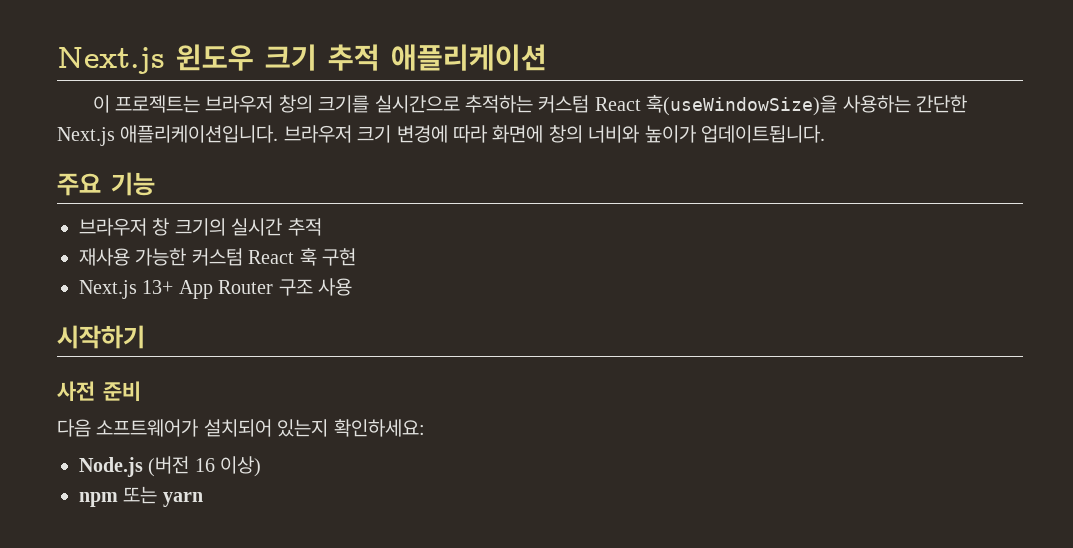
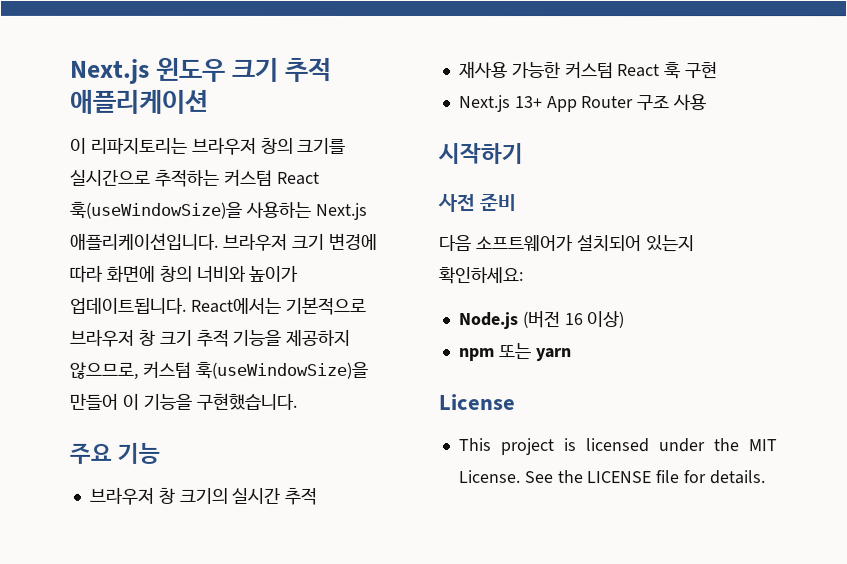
- 이 프로젝트는 브라우저 창의 크기를 실시간으로 추적하는 커스텀 React 훅(useWindowSize)을 사용하는 간단한 Next.js 애플리케이션입니다.
+ 이 리파지토리는 브라우저 창의 크기를 실시간으로 추적하는 커스텀 React 훅(useWindowSize)을 사용하는 Next.js 애플리케이션입니다.
+ React에서는 기본적으로 브라우저 창 크기 추적 기능을 제공하지 않으므로, 커스텀 훅(useWindowSize)을 만들어 이 기능을 구현했습니다.
+ License
+ This project is licensed under the MIT License. See the LICENSE file for details.

